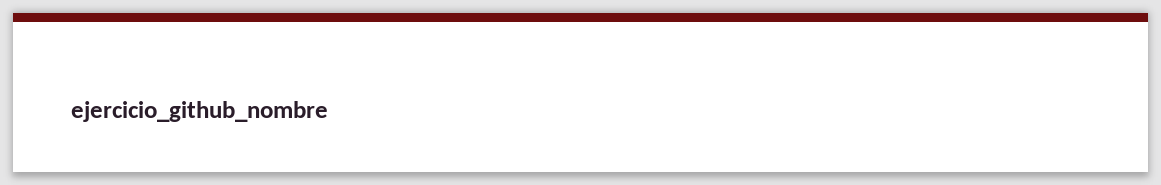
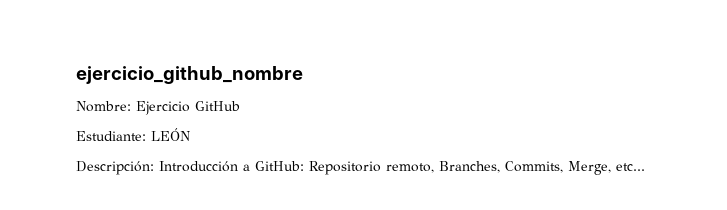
+ Nombre: Ejercicio GitHub
+ Estudiante: LEÓN
+ Descripción: Introducción a GitHub: Repositorio remoto, Branches, Commits, Merge, etc...

